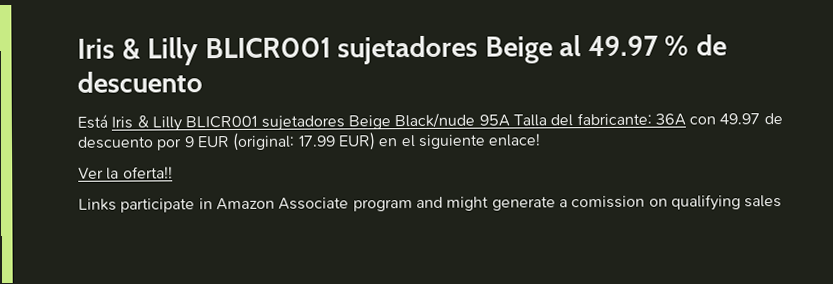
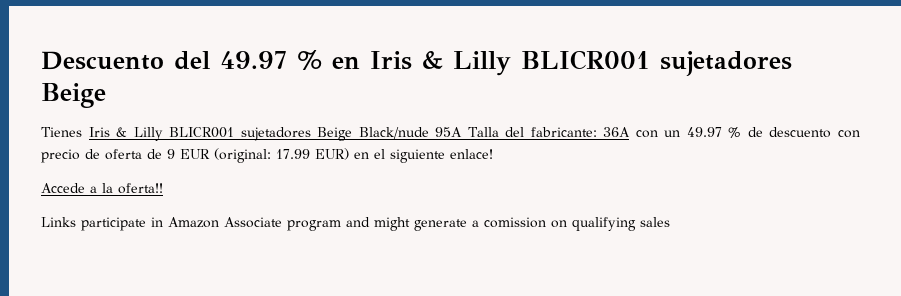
- Iris & Lilly BLICR001 sujetadores Beige al 49.97 % de descuento
- Está Iris & Lilly BLICR001 sujetadores Beige Black/nude 95A Talla del fabricante: 36A con 49.97 de descuento por 9 EUR (original: 17.99 EUR) en el siguiente enlace!
+ Descuento del 49.97 % en Iris & Lilly BLICR001 sujetadores Beige
+ Tienes Iris & Lilly BLICR001 sujetadores Beige Black/nude 95A Talla del fabricante: 36A con un 49.97 % de descuento con precio de oferta de 9 EUR (original: 17.99 EUR) en el siguiente enlace!
- Ver la oferta!!
+ Accede a la oferta!!

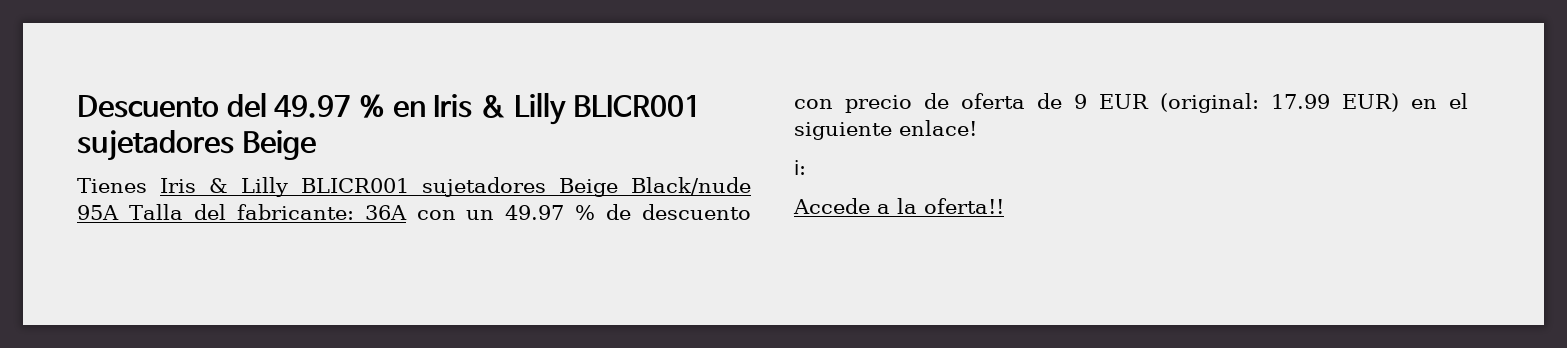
+ ℹ:
- Links participate in Amazon Associate program and might generate a comission on qualifying sales

